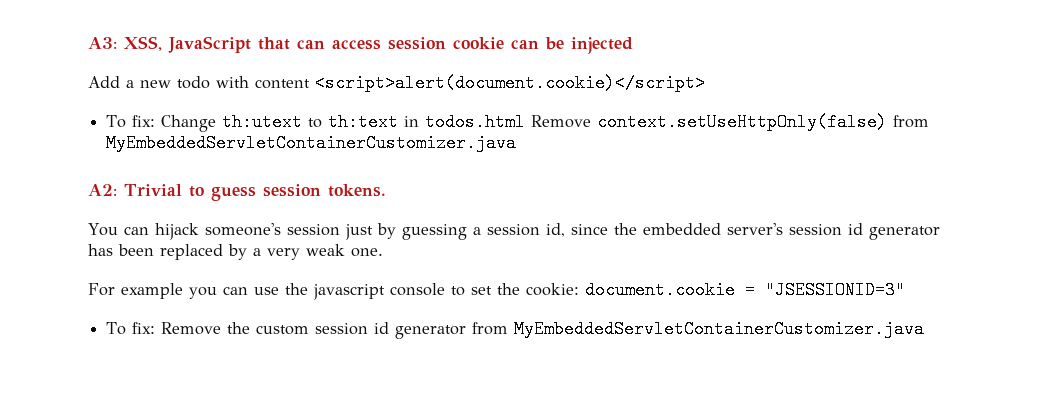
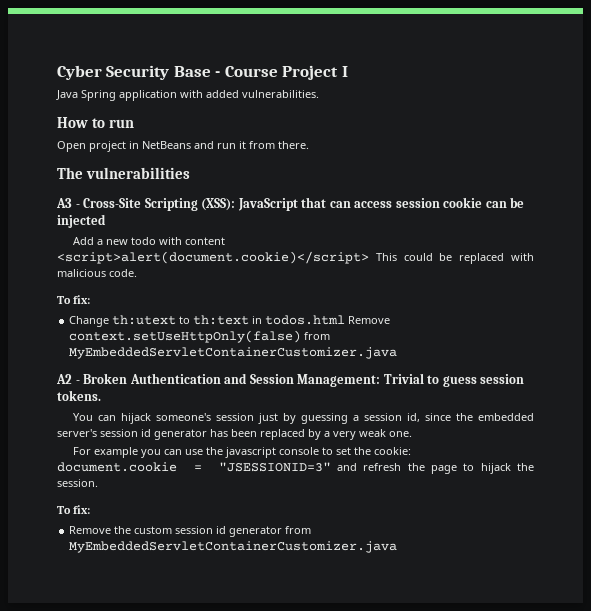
- A3: XSS, JavaScript that can access session cookie can be injected
+ Cyber Security Base - Course Project I
+ Java Spring application with added vulnerabilities.
+ How to run
+ Open project in NetBeans and run it from there.
+ The vulnerabilities
+ A3 - Cross-Site Scripting (XSS): JavaScript that can access session cookie can be injected
- Add a new todo with content <script>alert(document.cookie)</script>
- To fix: Change th:utext to th:text in todos.html Remove context.setUseHttpOnly(false) from MyEmbeddedServletContainerCustomizer.java
+ Add a new todo with content <script>alert(document.cookie)</script> This could be replaced with malicious code.
+ To fix:
+ Change th:utext to th:text in todos.html Remove context.setUseHttpOnly(false) from MyEmbeddedServletContainerCustomizer.java
- A2: Trivial to guess session tokens.
+ A2 - Broken Authentication and Session Management: Trivial to guess session tokens.
- For example you can use the javascript console to set the cookie: document.cookie = "JSESSIONID=3"
- To fix: Remove the custom session id generator from MyEmbeddedServletContainerCustomizer.java
+ For example you can use the javascript console to set the cookie: document.cookie = "JSESSIONID=3" and refresh the page to hijack the session.
+ To fix:
+ Remove the custom session id generator from MyEmbeddedServletContainerCustomizer.java

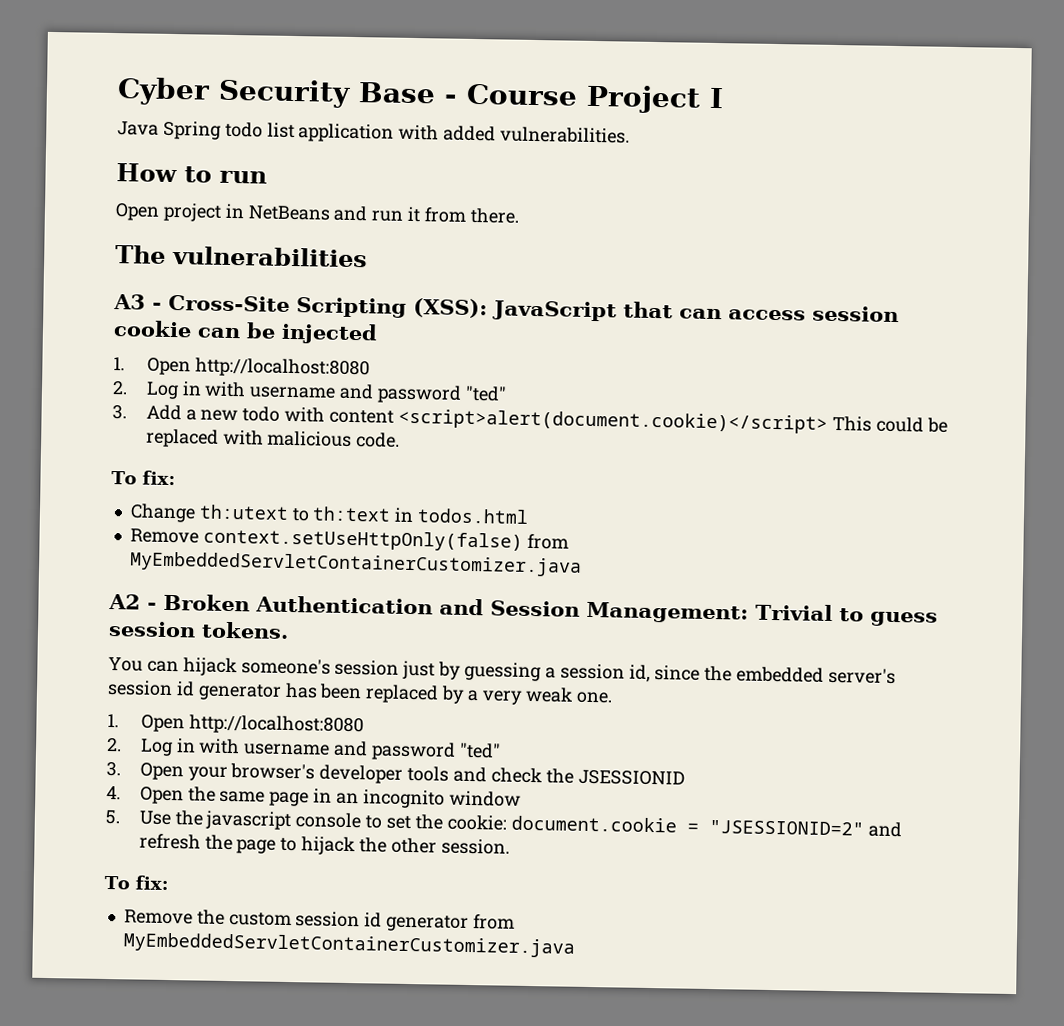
- Java Spring application with added vulnerabilities.
+ Java Spring todo list application with added vulnerabilities.
  A3 - Cross-Site Scripting (XSS): JavaScript that can access session cookie can be injected
- Add a new todo with content <script>alert(document.cookie)</script> This could be replaced with malicious code.
+ 1. Open http://localhost:8080
+ 2. Log in with username and password "ted"
+ 3. Add a new todo with content <script>alert(document.cookie)</script> This could be replaced with malicious code.
- Change th:utext to th:text in todos.html Remove context.setUseHttpOnly(false) from MyEmbeddedServletContainerCustomizer.java
+ Change th:utext to th:text in todos.html
+ Remove context.setUseHttpOnly(false) from MyEmbeddedServletContainerCustomizer.java
  You can hijack someone's session just by guessing a session id, since the embedded server's session id generator has been replaced by a very weak one.
- For example you can use the javascript console to set the cookie: document.cookie = "JSESSIONID=3" and refresh the page to hijack the session.
+ 1. Open http://localhost:8080
+ 2. Log in with username and password "ted"
+ 3. Open your browser's developer tools and check the JSESSIONID
+ 4. Open the same page in an incognito window
+ 5. Use the javascript console to set the cookie: document.cookie = "JSESSIONID=2" and refresh the page to hijack the other session.

